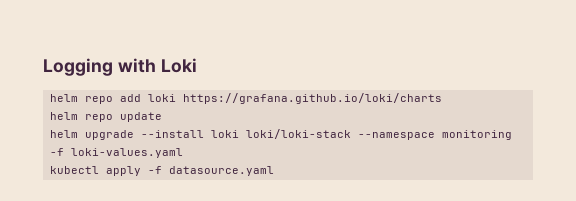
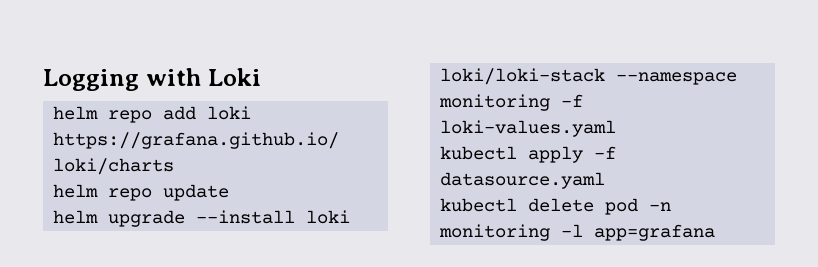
+ kubectl delete pod -n monitoring -l app=grafana

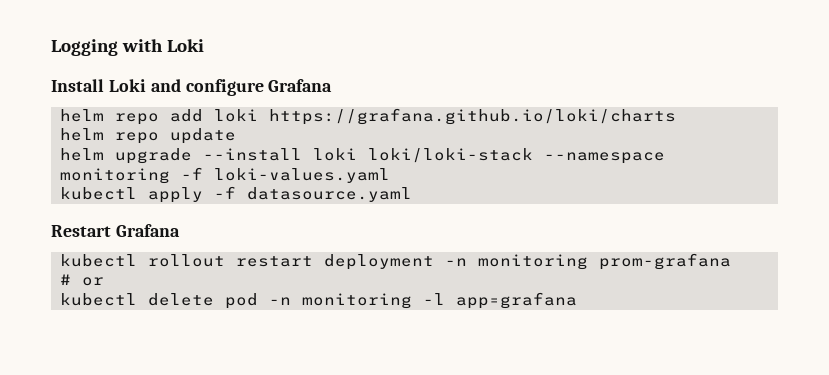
+ Install Loki and configure Grafana
+ Restart Grafana
+ kubectl rollout restart deployment -n monitoring prom-grafana
+ # or

